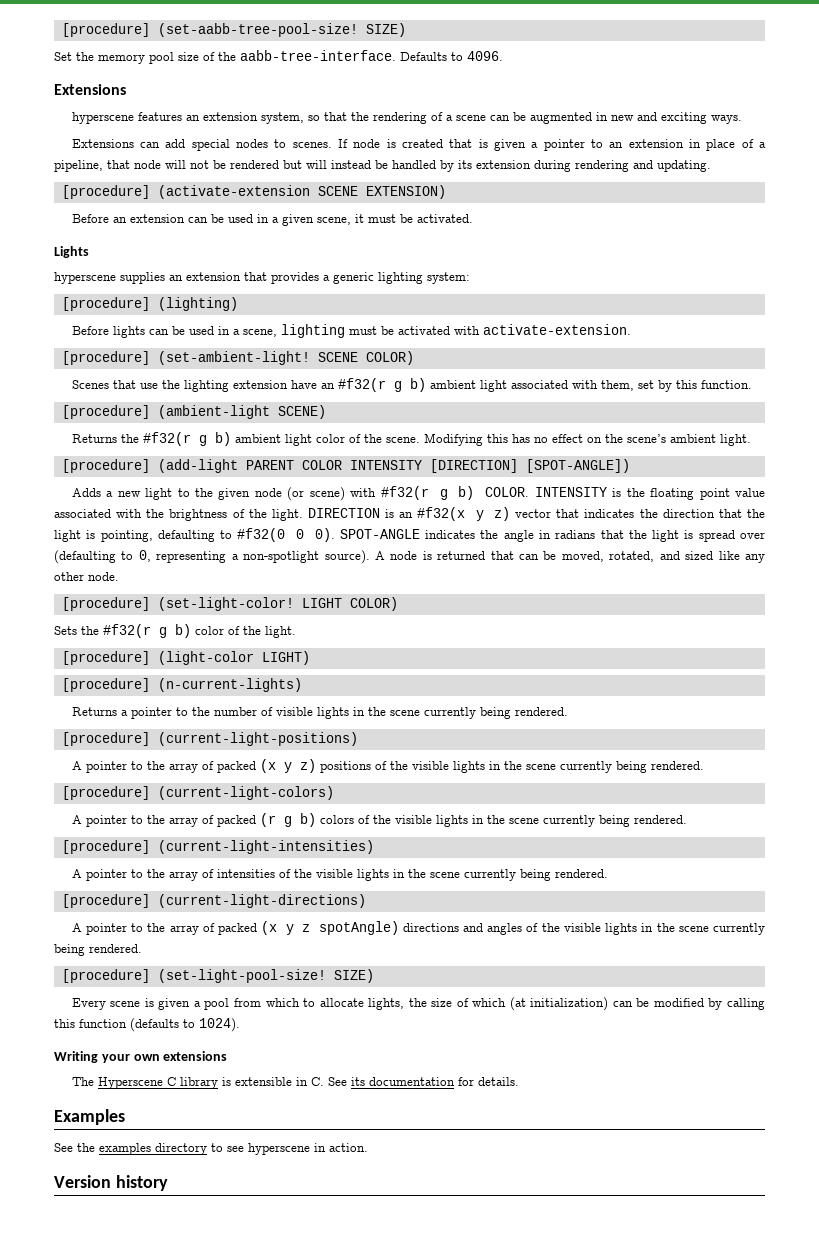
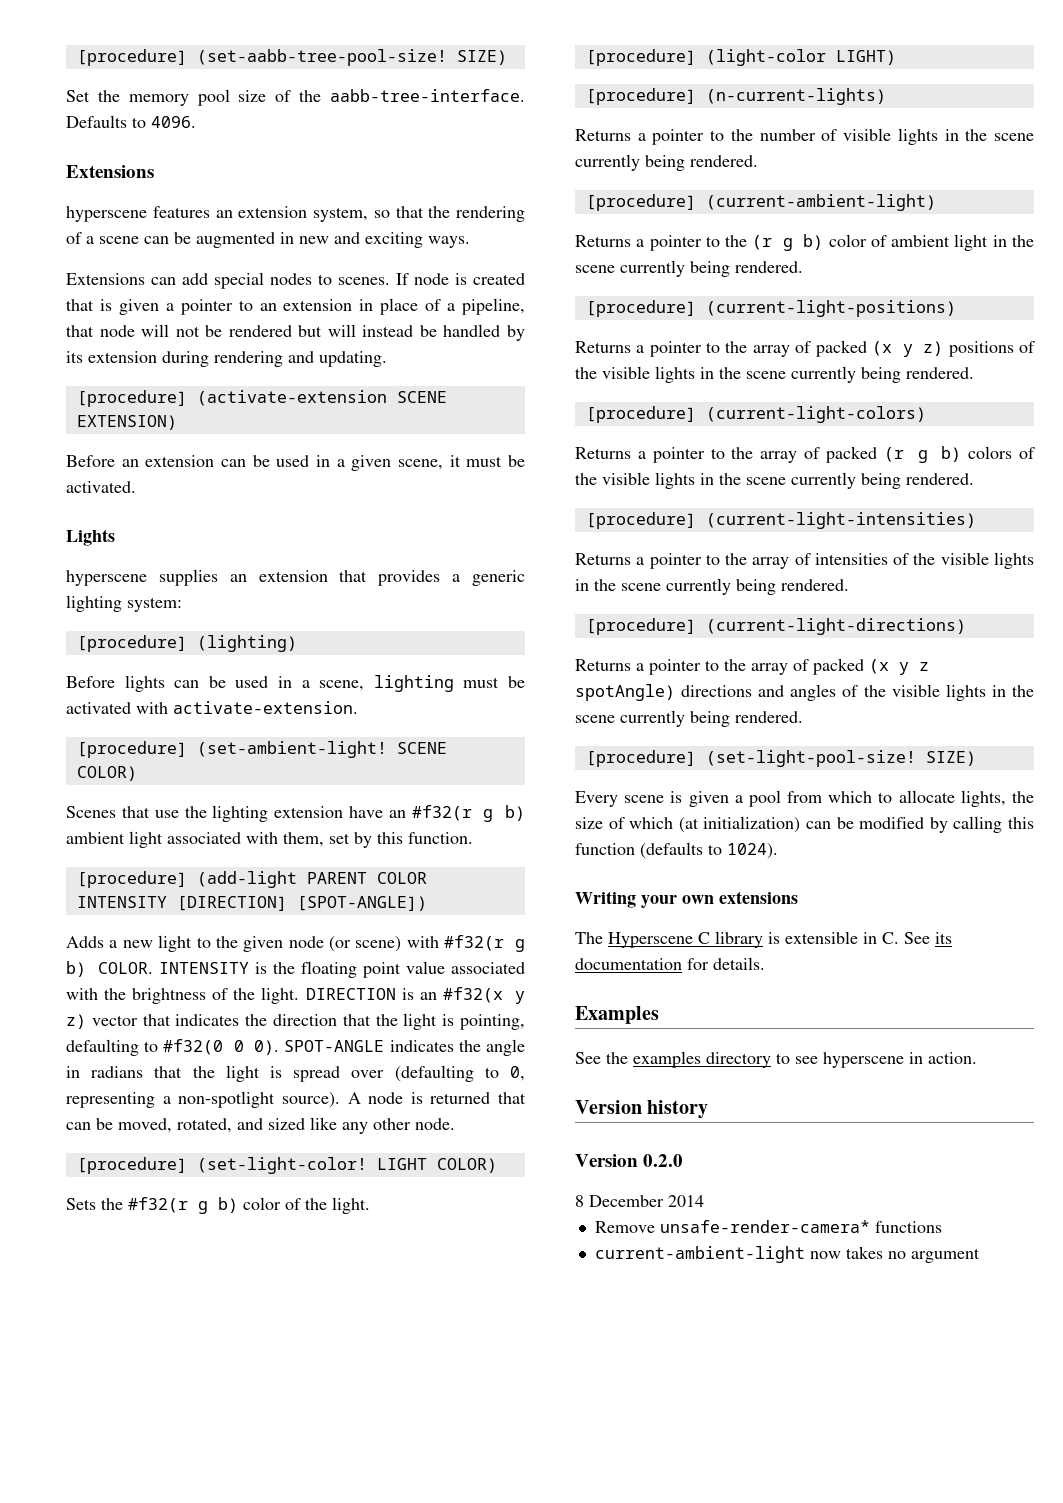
- [procedure] (ambient-light SCENE)
- Returns the #f32(r g b) ambient light color of the scene. Modifying this has no effect on the scene’s ambient light.
+ [procedure] (current-ambient-light)
+ Returns a pointer to the (r g b) color of ambient light in the scene currently being rendered.
- A pointer to the array of packed (x y z) positions of the visible lights in the scene currently being rendered.
+ Returns a pointer to the array of packed (x y z) positions of the visible lights in the scene currently being rendered.
- A pointer to the array of packed (r g b) colors of the visible lights in the scene currently being rendered.
+ Returns a pointer to the array of packed (r g b) colors of the visible lights in the scene currently being rendered.
- A pointer to the array of intensities of the visible lights in the scene currently being rendered.
+ Returns a pointer to the array of intensities of the visible lights in the scene currently being rendered.
- A pointer to the array of packed (x y z spotAngle) directions and angles of the visible lights in the scene currently being rendered.
+ Returns a pointer to the array of packed (x y z spotAngle) directions and angles of the visible lights in the scene currently being rendered.
+ Version 0.2.0
+ 8 December 2014
+ Remove unsafe-render-camera* functions
+ current-ambient-light now takes no argument

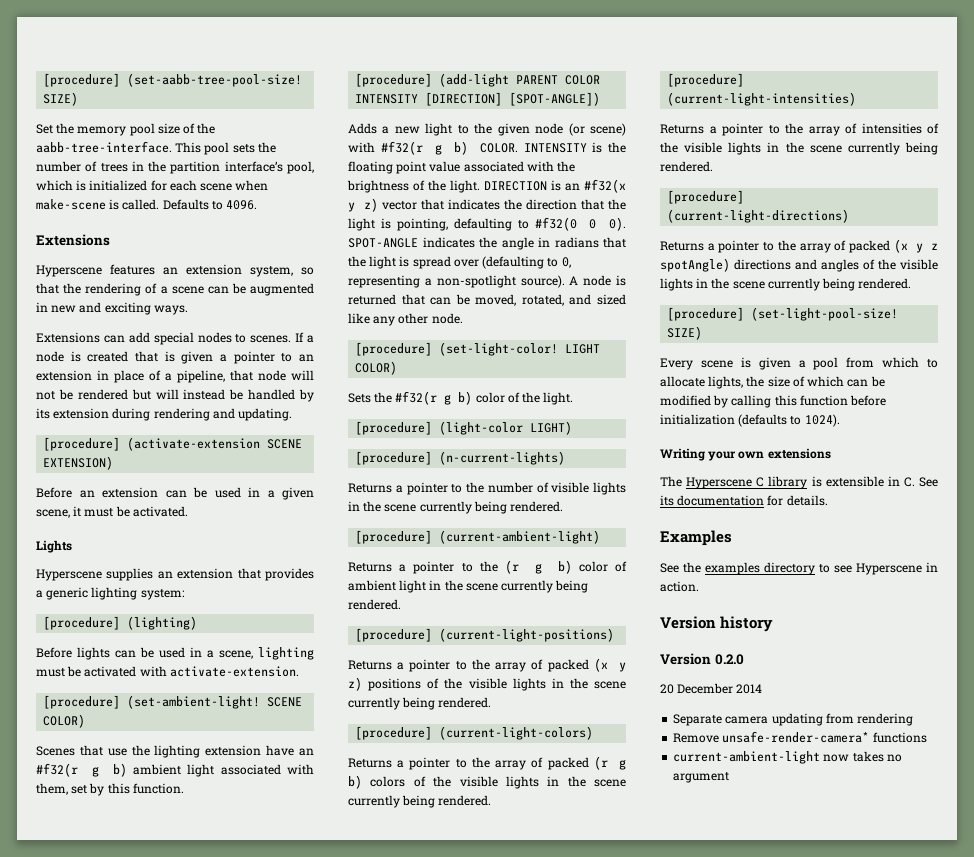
+ This pool sets the number of trees in the partition interface’s pool, which is initialized for each scene when make-scene is called.
- hyperscene features an extension system, so that the rendering of a scene can be augmented in new and exciting ways.
+ Hyperscene features an extension system, so that the rendering of a scene can be augmented in new and exciting ways.
- If node is created that is given a pointer to an extension in place of a pipeline, that node will not be rendered but will instead be handled by its extension during rendering and updating.
+ If a node is created that is given a pointer to an extension in place of a pipeline, that node will not be rendered but will instead be handled by its extension during rendering and updating.
- hyperscene supplies an extension that provides a generic lighting system:
+ Hyperscene supplies an extension that provides a generic lighting system:
- Every scene is given a pool from which to allocate lights, the size of which (at initialization) can be modified by calling this function (defaults to 1024).
+ Every scene is given a pool from which to allocate lights, the size of which can be modified by calling this function before initialization (defaults to 1024).
- See the examples directory to see hyperscene in action.
+ See the examples directory to see Hyperscene in action.
- 8 December 2014
+ 20 December 2014
+ Separate camera updating from rendering

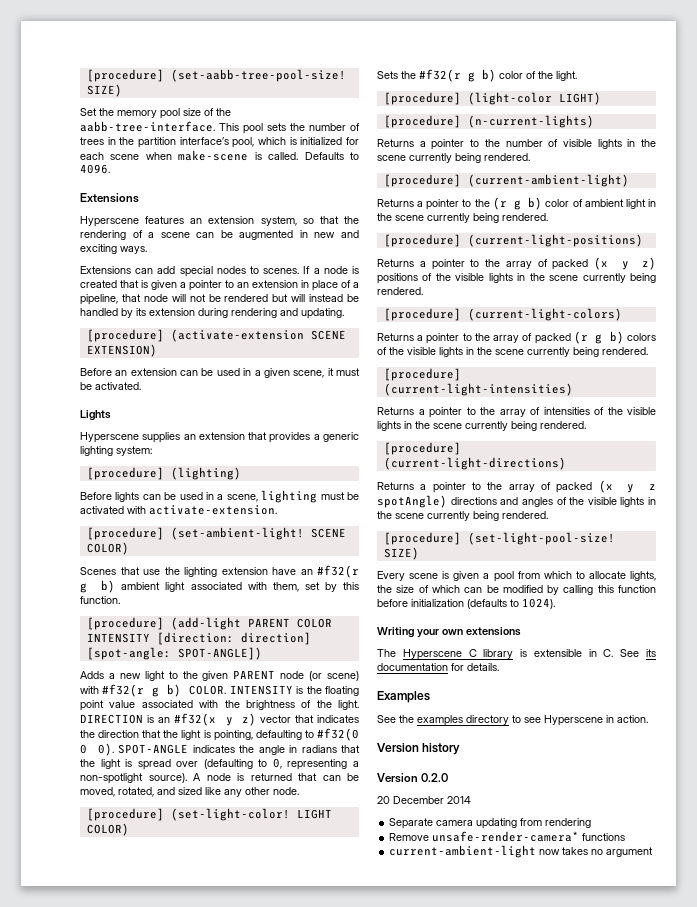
- [procedure] (add-light PARENT COLOR INTENSITY [DIRECTION] [SPOT-ANGLE])
+ [procedure] (add-light PARENT COLOR INTENSITY [direction: direction] [spot-angle: SPOT-ANGLE])
- Adds a new light to the given node (or scene) with #f32(r g b) COLOR.
+ Adds a new light to the given PARENT node (or scene) with #f32(r g b) COLOR.

